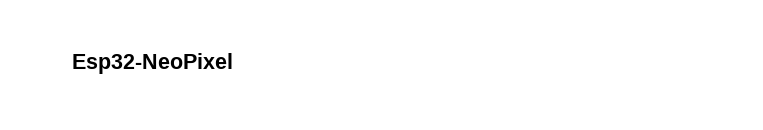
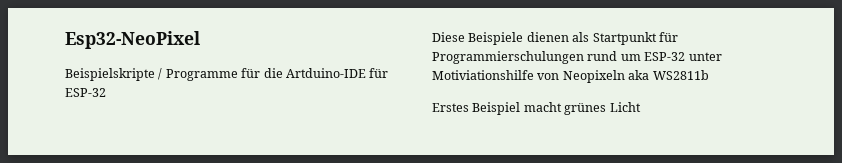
+ Beispielskripte / Programme für die Artduino-IDE für ESP-32
+ Diese Beispiele dienen als Startpunkt für Programmierschulungen rund um ESP-32 unter Motiviationshilfe von Neopixeln aka WS2811b
+ Erstes Beispiel macht grünes Licht

